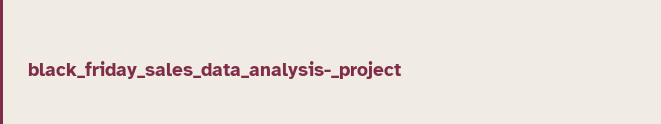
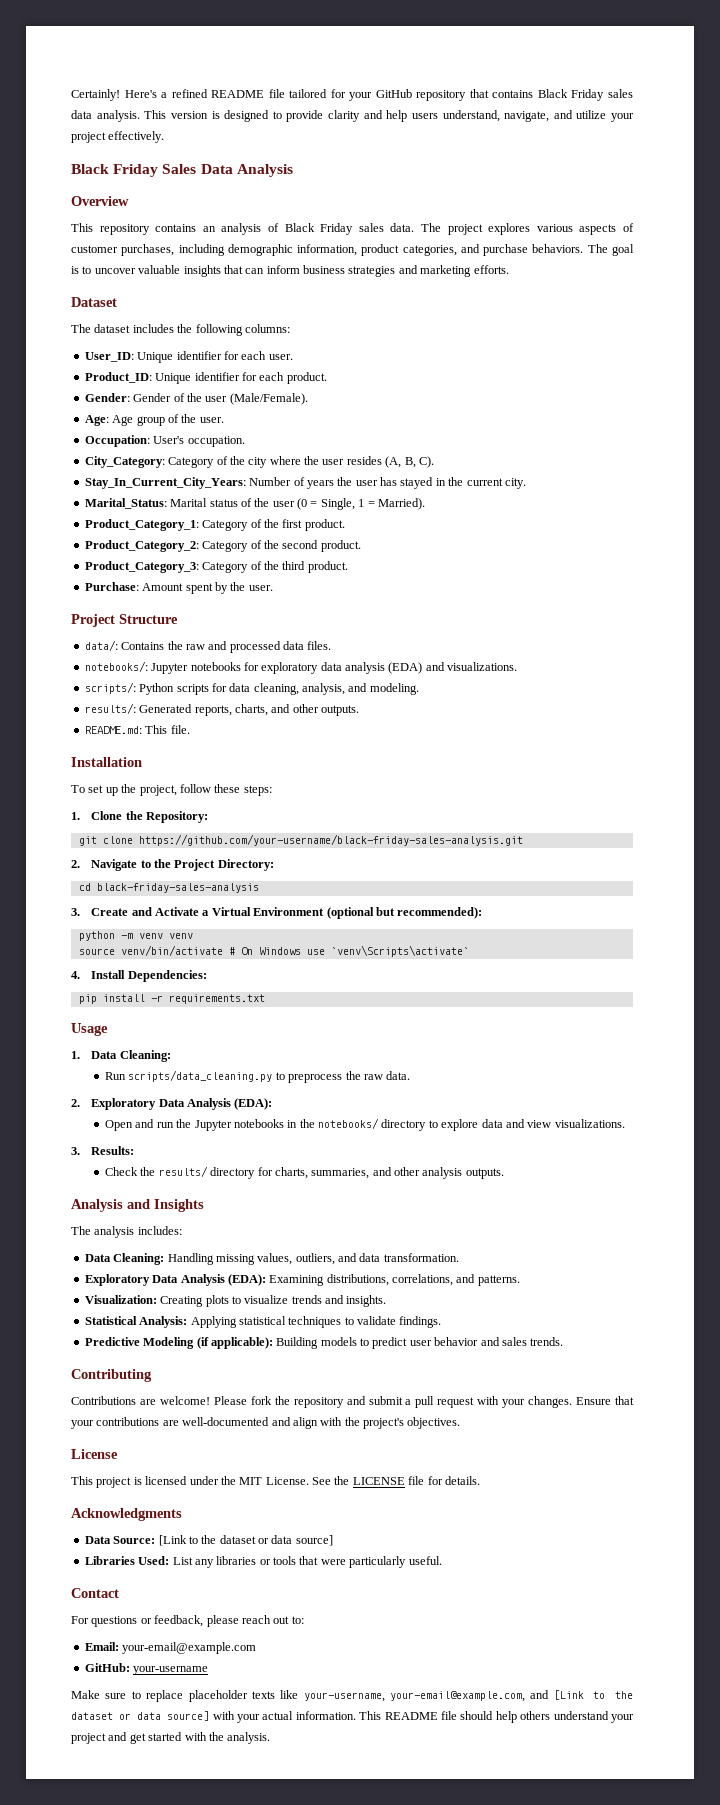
- black_friday_sales_data_analysis-_project
+ Certainly! Here's a refined README file tailored for your GitHub repository that contains Black Friday sales data analysis. This version is designed to provide clarity and help users understand, navigate, and utilize your project effectively.
+ Black Friday Sales Data Analysis
+ Overview
+ This repository contains an analysis of Black Friday sales data. The project explores various aspects of customer purchases, including demographic information, product categories, and purchase behaviors. The goal is to uncover valuable insights that can inform business strategies and marketing efforts.
+ Dataset
+ The dataset includes the following columns:
+ User_ID: Unique identifier for each user.
+ Product_ID: Unique identifier for each product.
+ Gender: Gender of the user (Male/Female).
+ Age: Age group of the user.
+ Occupation: User's occupation.
+ City_Category: Category of the city where the user resides (A, B, C).
+ Stay_In_Current_City_Years: Number of years the user has stayed in the current city.
+ Marital_Status: Marital status of the user (0 = Single, 1 = Married).
+ Product_Category_1: Category of the first product.
+ Product_Category_2: Category of the second product.
+ Product_Category_3: Category of the third product.
+ Purchase: Amount spent by the user.
+ Project Structure
+ data/: Contains the raw and processed data files.
+ notebooks/: Jupyter notebooks for exploratory data analysis (EDA) and visualizations.
+ scripts/: Python scripts for data cleaning, analysis, and modeling.
+ results/: Generated reports, charts, and other outputs.
+ README.md: This file.
+ Installation
+ To set up the project, follow these steps:
+ 1. Clone the Repository:
+ git clone https://github.com/your-username/black-friday-sales-analysis.git
+ 2. Navigate to the Project Directory:
+ cd black-friday-sales-analysis
+ 3. Create and Activate a Virtual Environment (optional but recommended):
+ python -m venv venv
+ source venv/bin/activate # On Windows use `venv\Scripts\activate`
+ 4. Install Dependencies:
+ pip install -r requirements.txt
+ Usage
+ 1. Data Cleaning:
+ Run scripts/data_cleaning.py to preprocess the raw data.
+ 2. Exploratory Data Analysis (EDA):
+ Open and run the Jupyter notebooks in the notebooks/ directory to explore data and view visualizations.
+ 3. Results:
+ Check the results/ directory for charts, summaries, and other analysis outputs.
+ Analysis and Insights
+ The analysis includes:
+ Data Cleaning: Handling missing values, outliers, and data transformation.
+ Exploratory Data Analysis (EDA): Examining distributions, correlations, and patterns.
+ Visualization: Creating plots to visualize trends and insights.
+ Statistical Analysis: Applying statistical techniques to validate findings.
+ Predictive Modeling (if applicable): Building models to predict user behavior and sales trends.
+ Contributing
+ Contributions are welcome! Please fork the repository and submit a pull request with your changes. Ensure that your contributions are well-documented and align with the project's objectives.
+ License
+ This project is licensed under the MIT License. See the LICENSE file for details.
+ Acknowledgments
+ Data Source: [Link to the dataset or data source]
+ Libraries Used: List any libraries or tools that were particularly useful.
+ Contact
+ For questions or feedback, please reach out to:
+ Email: your-email@example.com
+ GitHub: your-username
+ Make sure to replace placeholder texts like your-username, your-email@example.com, and [Link to the dataset or data source] with your actual information. This README file should help others understand your project and get started with the analysis.

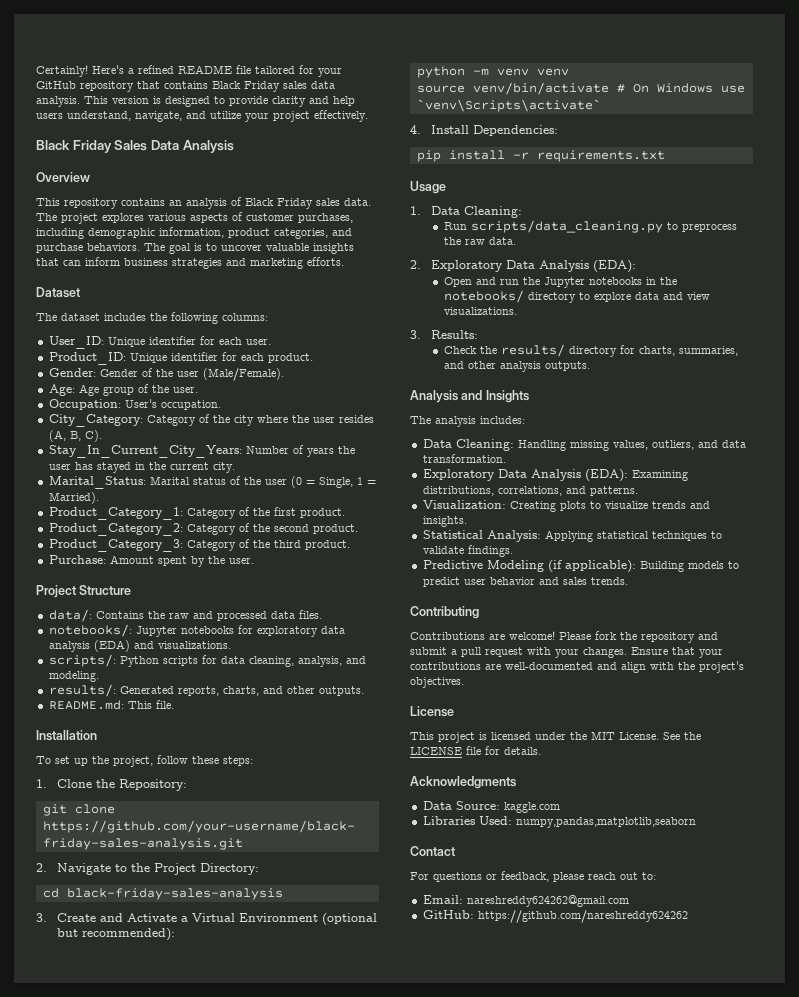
- Data Source: [Link to the dataset or data source]
- Libraries Used: List any libraries or tools that were particularly useful.
+ Data Source: kaggle.com
+ Libraries Used: numpy,pandas,matplotlib,seaborn
- Email: your-email@example.com
+ Email: nareshreddy624262@gmail.com
- GitHub: your-username
- Make sure to replace placeholder texts like your-username, your-email@example.com, and [Link to the dataset or data source] with your actual information. This README file should help others understand your project and get started with the analysis.
+ GitHub: https://github.com/nareshreddy624262

